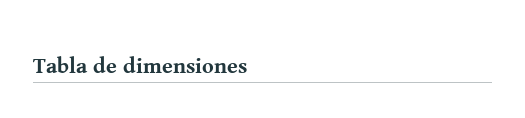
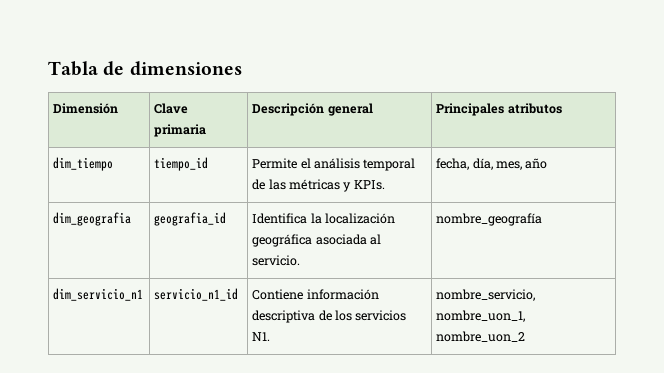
+ Dimensión | Clave primaria | Descripción general | Principales atributos
+ dim_tiempo | tiempo_id | Permite el análisis temporal de las métricas y KPIs. | fecha, día, mes, año
+ dim_geografia | geografia_id | Identifica la localización geográfica asociada al servicio. | nombre_geografía
+ dim_servicio_n1 | servicio_n1_id | Contiene información descriptiva de los servicios N1. | nombre_servicio, nombre_uon_1, nombre_uon_2

